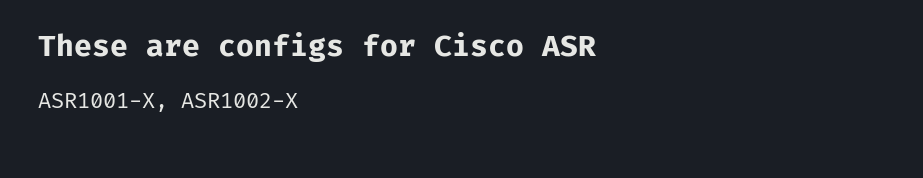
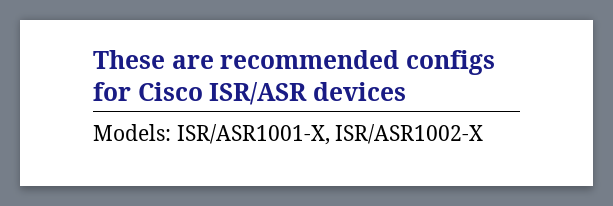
- These are configs for Cisco ASR
- ASR1001-X, ASR1002-X
+ These are recommended configs for Cisco ISR/ASR devices
+ Models: ISR/ASR1001-X, ISR/ASR1002-X

